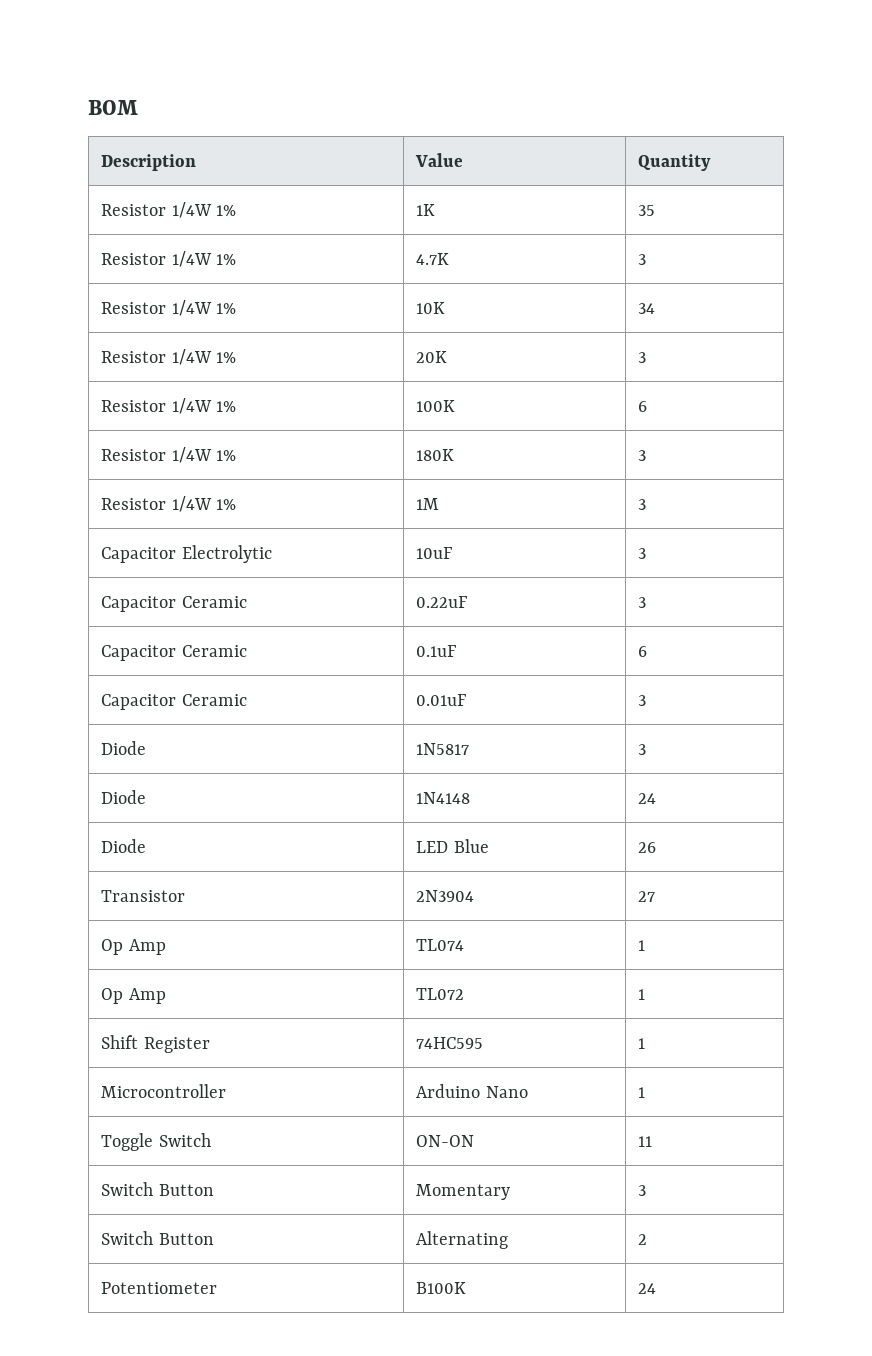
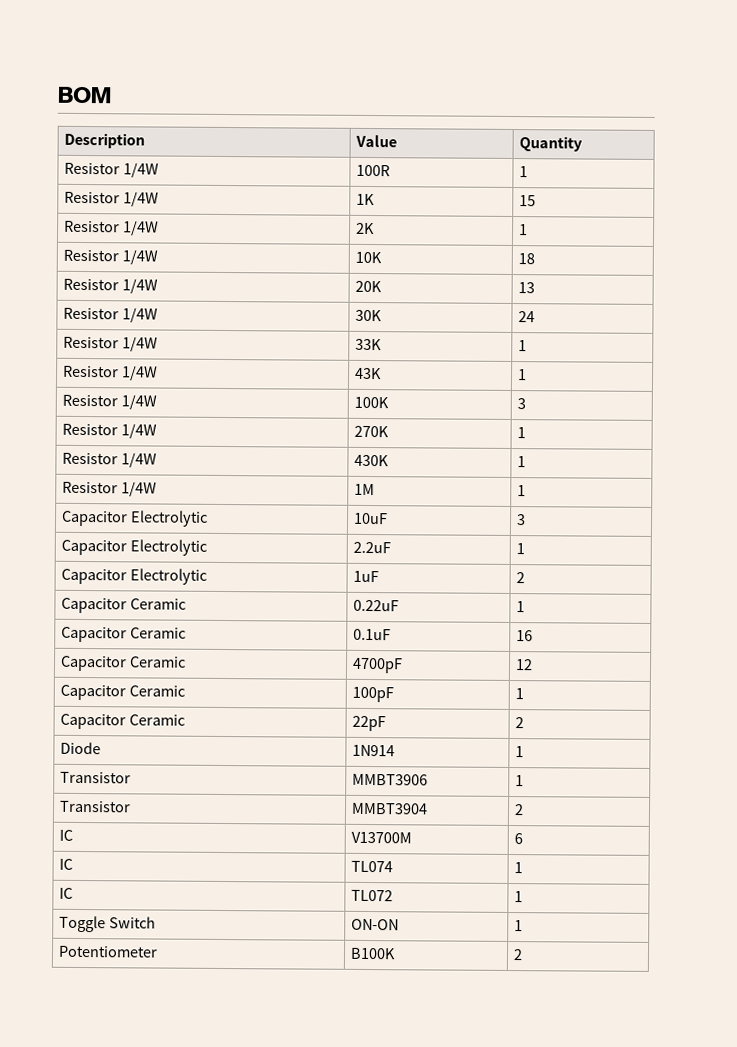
- Resistor 1/4W 1% | 1K | 35
- Resistor 1/4W 1% | 4.7K | 3
- Resistor 1/4W 1% | 10K | 34
- Resistor 1/4W 1% | 20K | 3
- Resistor 1/4W 1% | 100K | 6
- Resistor 1/4W 1% | 180K | 3
- Resistor 1/4W 1% | 1M | 3
+ Resistor 1/4W | 100R | 1
+ Resistor 1/4W | 1K | 15
+ Resistor 1/4W | 2K | 1
+ Resistor 1/4W | 10K | 18
+ Resistor 1/4W | 20K | 13
+ Resistor 1/4W | 30K | 24
+ Resistor 1/4W | 33K | 1
+ Resistor 1/4W | 43K | 1
+ Resistor 1/4W | 100K | 3
+ Resistor 1/4W | 270K | 1
+ Resistor 1/4W | 430K | 1
+ Resistor 1/4W | 1M | 1
+ Capacitor Electrolytic | 2.2uF | 1
+ Capacitor Electrolytic | 1uF | 2
- Capacitor Ceramic | 0.22uF | 3
+ Capacitor Ceramic | 0.22uF | 1
- Capacitor Ceramic | 0.1uF | 6
- Capacitor Ceramic | 0.01uF | 3
- Diode | 1N5817 | 3
- Diode | 1N4148 | 24
- Diode | LED Blue | 26
- Transistor | 2N3904 | 27
- Op Amp | TL074 | 1
+ Capacitor Ceramic | 0.1uF | 16
+ Capacitor Ceramic | 4700pF | 12
+ Capacitor Ceramic | 100pF | 1
+ Capacitor Ceramic | 22pF | 2
+ Diode | 1N914 | 1
+ Transistor | MMBT3906 | 1
+ Transistor | MMBT3904 | 2
+ IC | V13700M | 6
+ IC | TL074 | 1
- Op Amp | TL072 | 1
+ IC | TL072 | 1
- Shift Register | 74HC595 | 1
- Microcontroller | Arduino Nano | 1
- Toggle Switch | ON-ON | 11
- Switch Button | Momentary | 3
- Switch Button | Alternating | 2
+ Toggle Switch | ON-ON | 1
- Potentiometer | B100K | 24
+ Potentiometer | B100K | 2

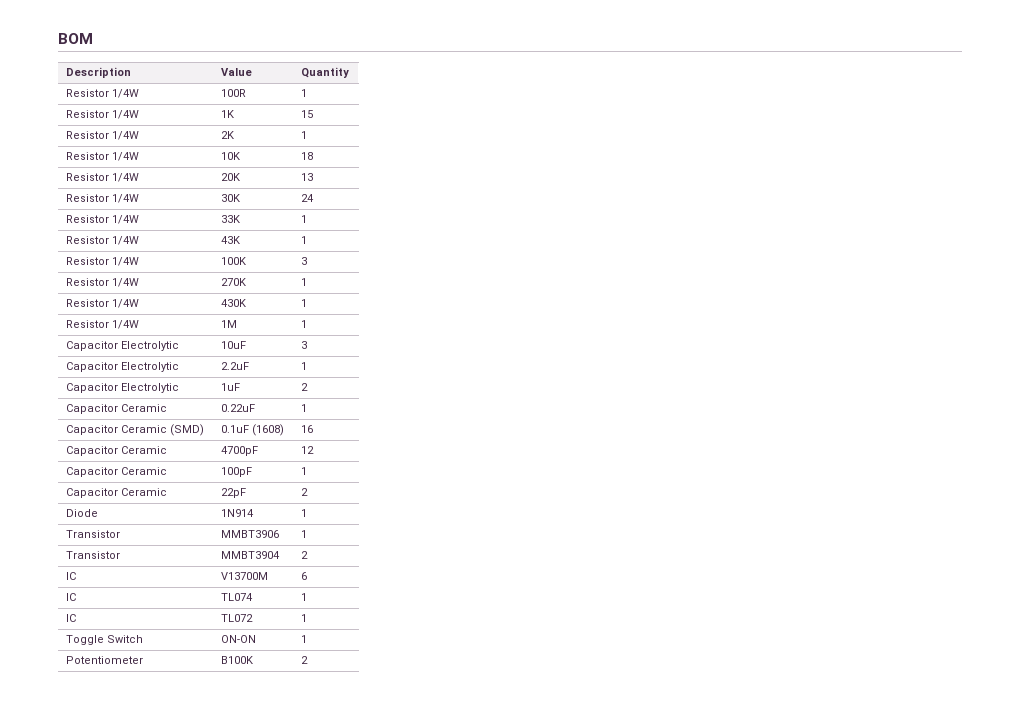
- Capacitor Ceramic | 0.1uF | 16
+ Capacitor Ceramic (SMD) | 0.1uF (1608) | 16

